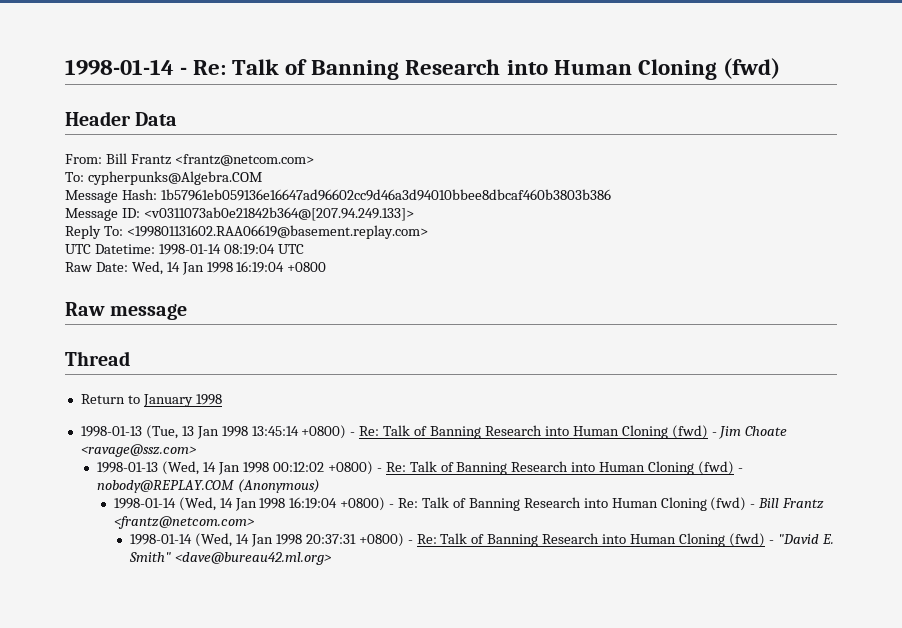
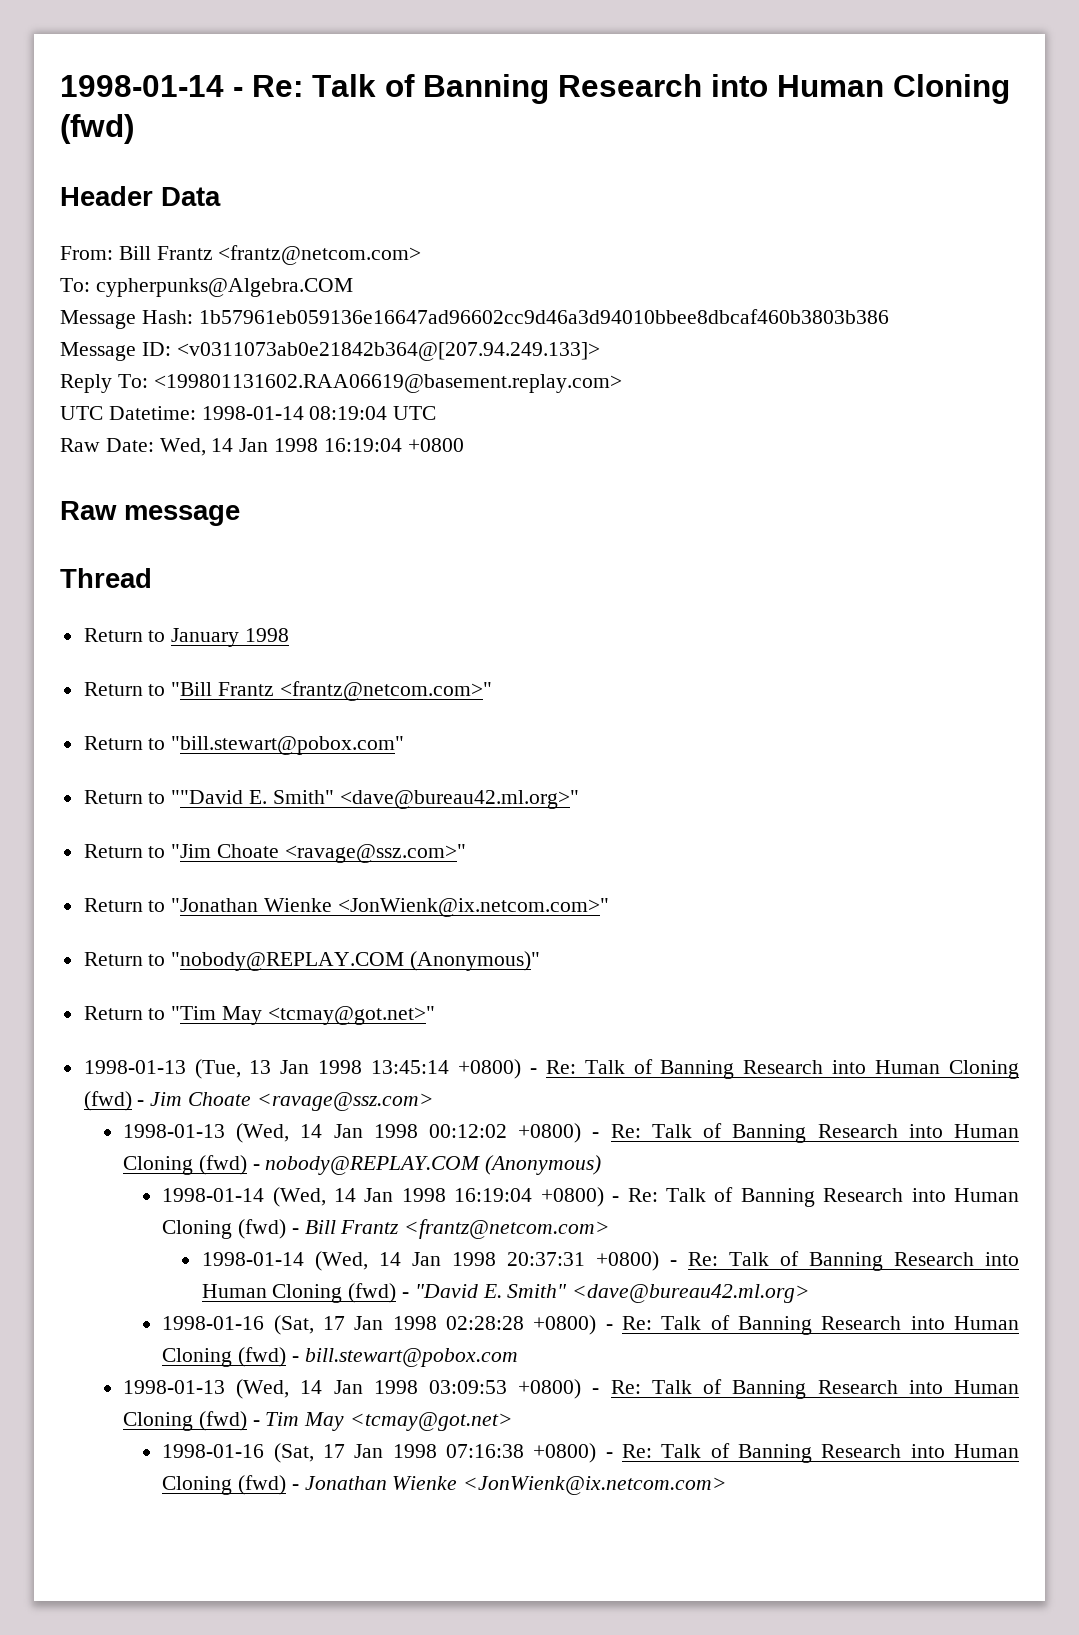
+ Return to "Bill Frantz <frantz@netcom.com>"
+ Return to "bill.stewart@pobox.com"
+ Return to ""David E. Smith" <dave@bureau42.ml.org>"
+ Return to "Jim Choate <ravage@ssz.com>"
+ Return to "Jonathan Wienke <JonWienk@ix.netcom.com>"
+ Return to "nobody@REPLAY.COM (Anonymous)"
+ Return to "Tim May <tcmay@got.net>"
+ 1998-01-16 (Sat, 17 Jan 1998 02:28:28 +0800) - Re: Talk of Banning Research into Human Cloning (fwd) - bill.stewart@pobox.com
+ 1998-01-13 (Wed, 14 Jan 1998 03:09:53 +0800) - Re: Talk of Banning Research into Human Cloning (fwd) - Tim May <tcmay@got.net>
+ 1998-01-16 (Sat, 17 Jan 1998 07:16:38 +0800) - Re: Talk of Banning Research into Human Cloning (fwd) - Jonathan Wienke <JonWienk@ix.netcom.com>

